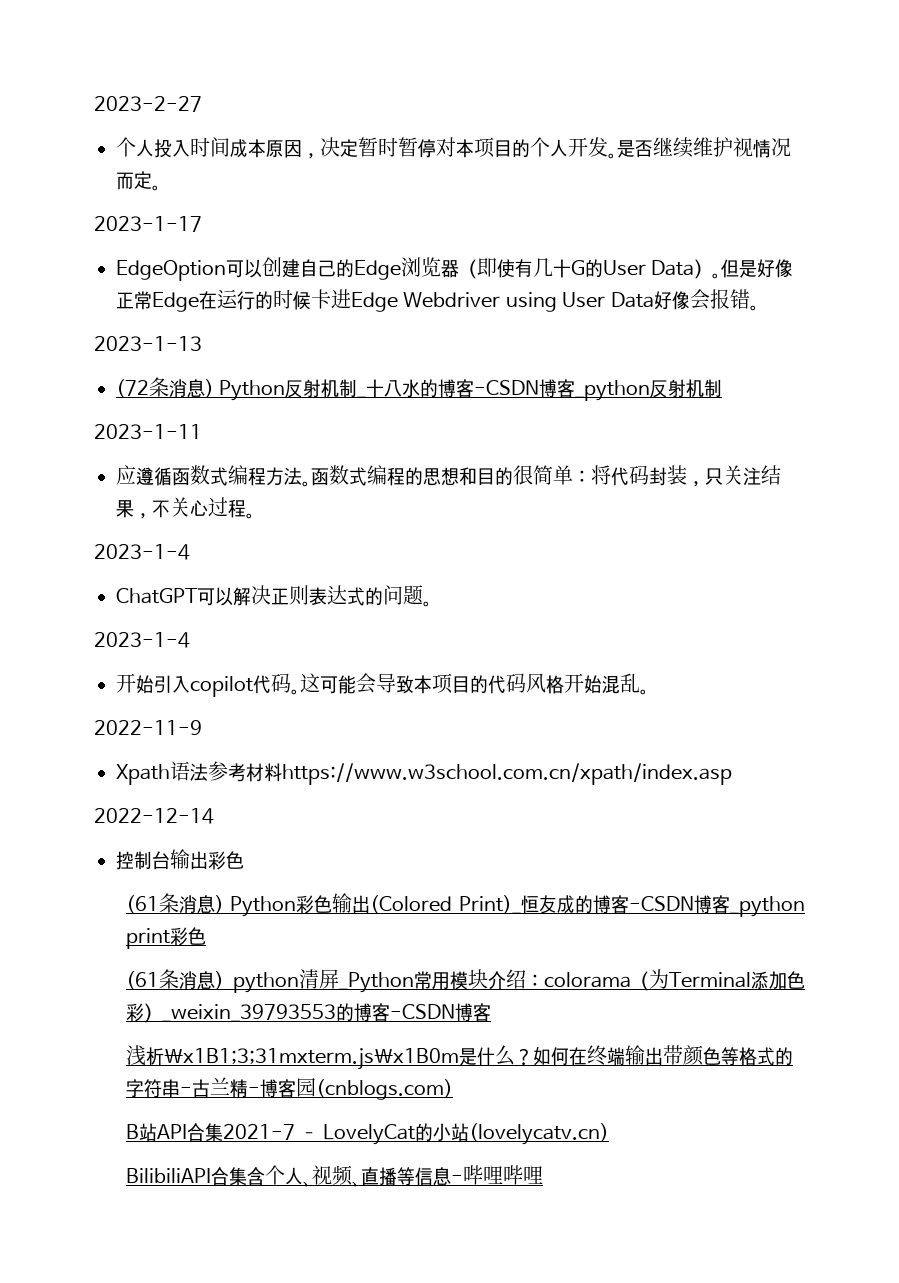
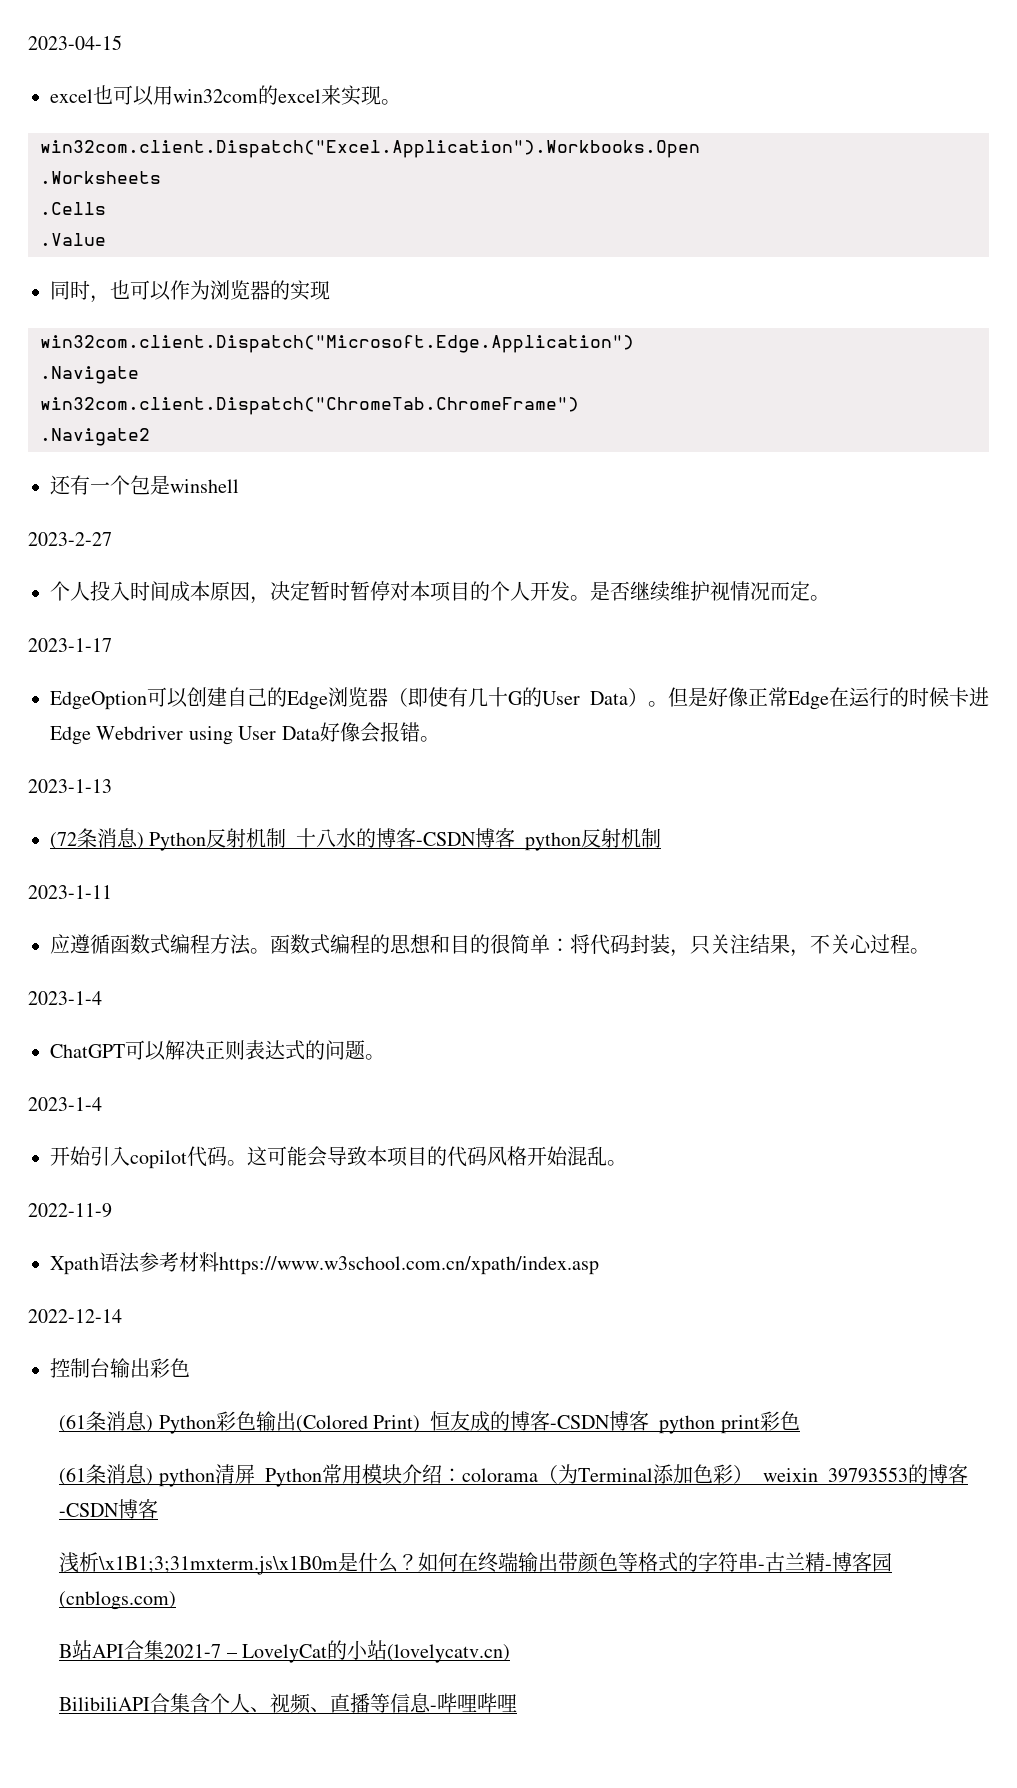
+ 2023-04-15
+ excel也可以用win32com的excel来实现。
+ win32com.client.Dispatch("Excel.Application").Workbooks.Open
+ .Worksheets
+ .Cells
+ .Value
+ 同时，也可以作为浏览器的实现
+ win32com.client.Dispatch("Microsoft.Edge.Application")
+ .Navigate
+ win32com.client.Dispatch("ChromeTab.ChromeFrame")
+ .Navigate2
+ 还有一个包是winshell

